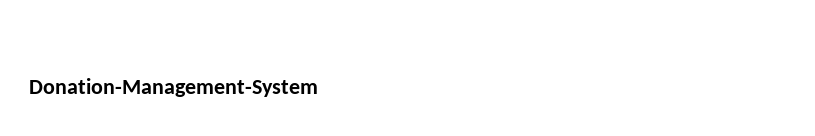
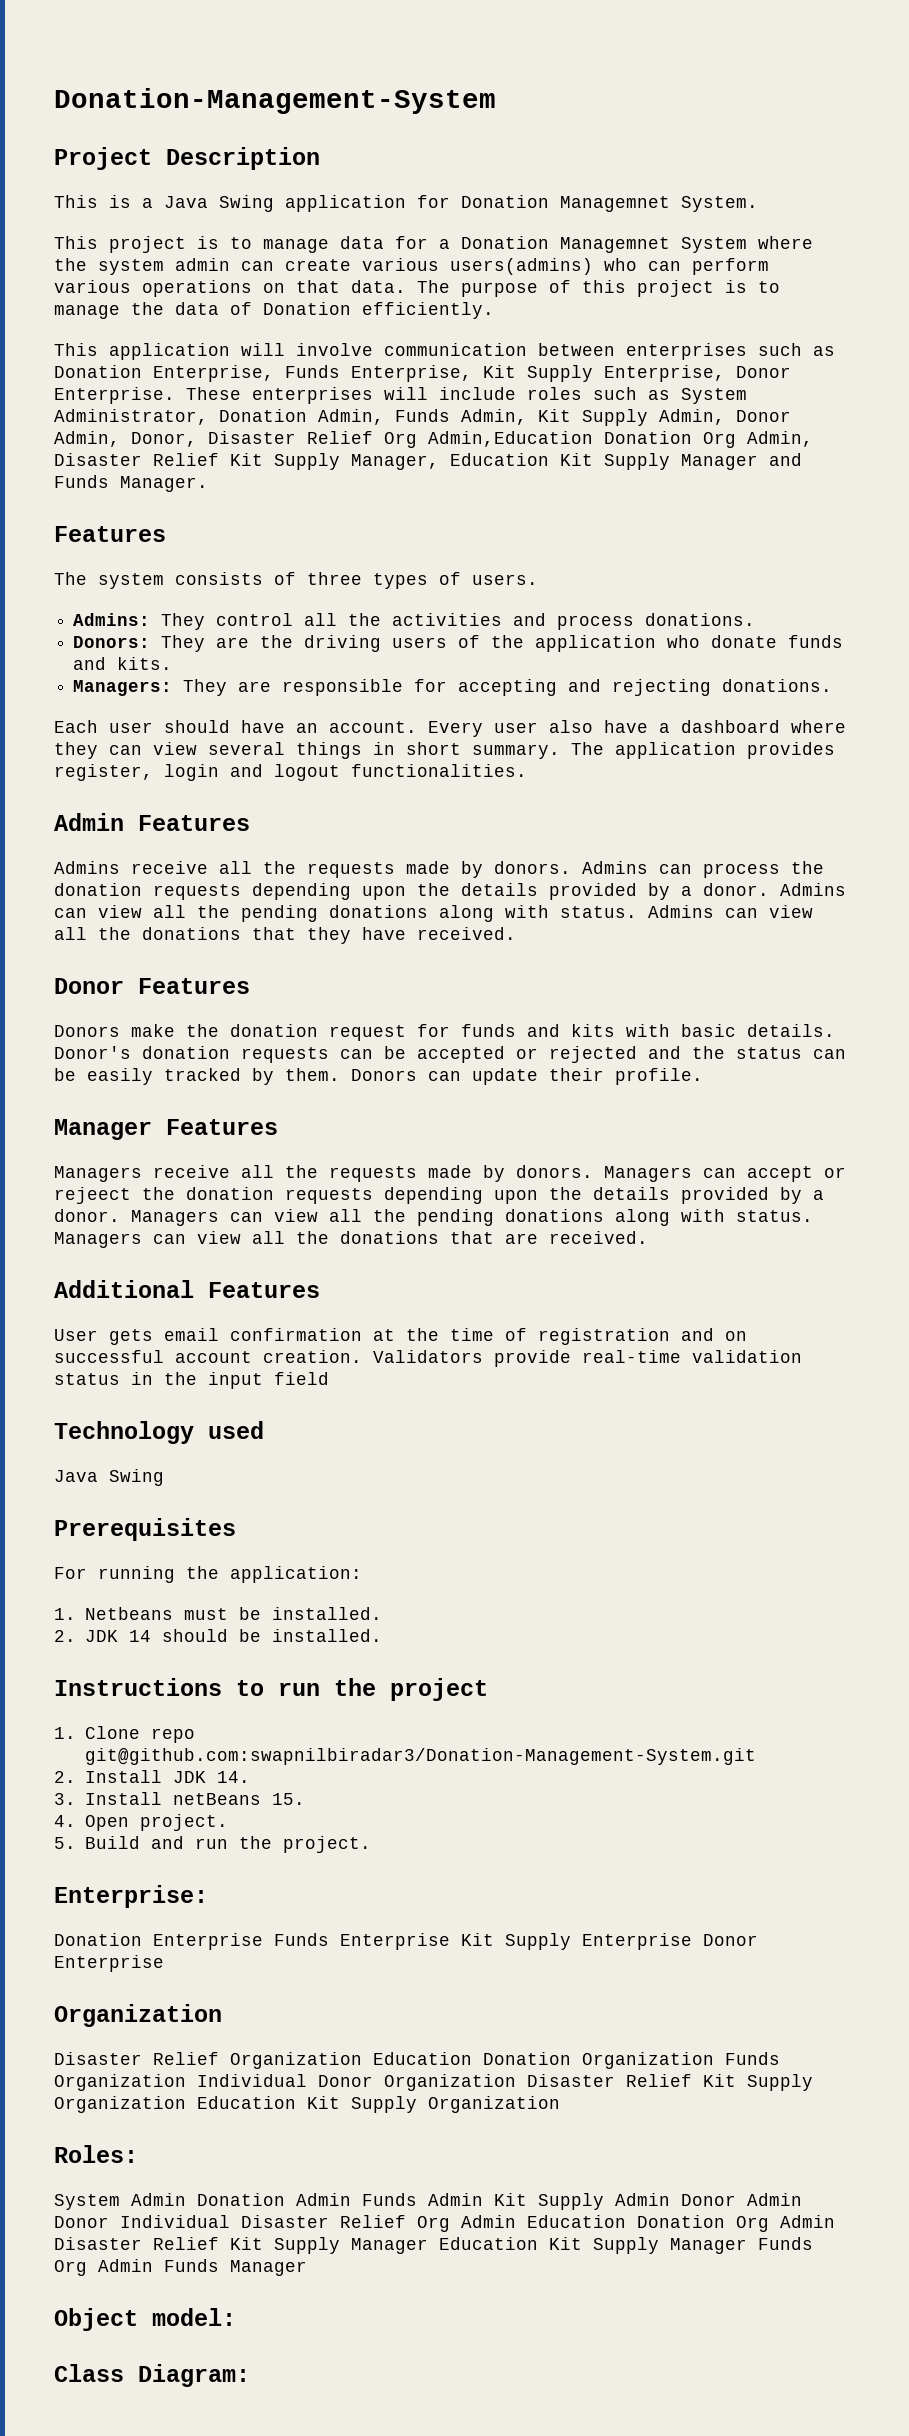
+ Project Description
+ This is a Java Swing application for Donation Managemnet System.
+ This project is to manage data for a Donation Managemnet System where the system admin can create various users(admins) who can perform various operations on that data. The purpose of this project is to manage the data of Donation efficiently.
+ This application will involve communication between enterprises such as Donation Enterprise, Funds Enterprise, Kit Supply Enterprise, Donor Enterprise. These enterprises will include roles such as System Administrator, Donation Admin, Funds Admin, Kit Supply Admin, Donor Admin, Donor, Disaster Relief Org Admin,Education Donation Org Admin, Disaster Relief Kit Supply Manager, Education Kit Supply Manager and Funds Manager.
+ Features
+ The system consists of three types of users.
+ Admins: They control all the activities and process donations.
+ Donors: They are the driving users of the application who donate funds and kits.
+ Managers: They are responsible for accepting and rejecting donations.
+ Each user should have an account. Every user also have a dashboard where they can view several things in short summary. The application provides register, login and logout functionalities.
+ Admin Features
+ Admins receive all the requests made by donors. Admins can process the donation requests depending upon the details provided by a donor. Admins can view all the pending donations along with status. Admins can view all the donations that they have received.
+ Donor Features
+ Donors make the donation request for funds and kits with basic details. Donor's donation requests can be accepted or rejected and the status can be easily tracked by them. Donors can update their profile.
+ Manager Features
+ Managers receive all the requests made by donors. Managers can accept or rejeect the donation requests depending upon the details provided by a donor. Managers can view all the pending donations along with status. Managers can view all the donations that are received.
+ Additional Features
+ User gets email confirmation at the time of registration and on successful account creation. Validators provide real-time validation status in the input field
+ Technology used
+ Java Swing
+ Prerequisites
+ For running the application:
+ 1. Netbeans must be installed.
+ 2. JDK 14 should be installed.
+ Instructions to run the project
+ 1. Clone repo git@github.com:swapnilbiradar3/Donation-Management-System.git
+ 2. Install JDK 14.
+ 3. Install netBeans 15.
+ 4. Open project.
+ 5. Build and run the project.
+ Enterprise:
+ Donation Enterprise Funds Enterprise Kit Supply Enterprise Donor Enterprise
+ Organization
+ Disaster Relief Organization Education Donation Organization Funds Organization Individual Donor Organization Disaster Relief Kit Supply Organization Education Kit Supply Organization
+ Roles:
+ System Admin Donation Admin Funds Admin Kit Supply Admin Donor Admin Donor Individual Disaster Relief Org Admin Education Donation Org Admin Disaster Relief Kit Supply Manager Education Kit Supply Manager Funds Org Admin Funds Manager
+ Object model:
+ Class Diagram:

